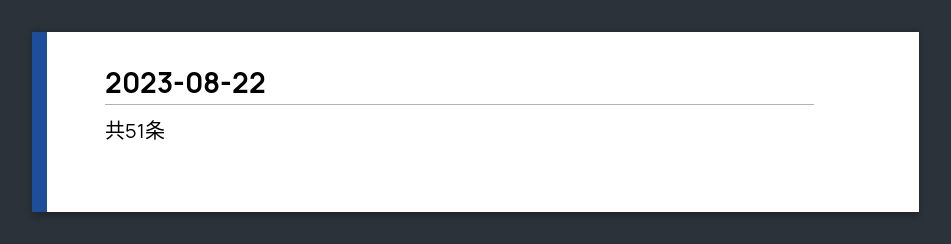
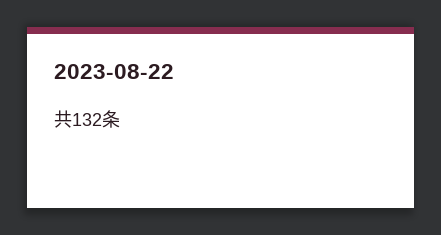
- 共51条
+ 共132条

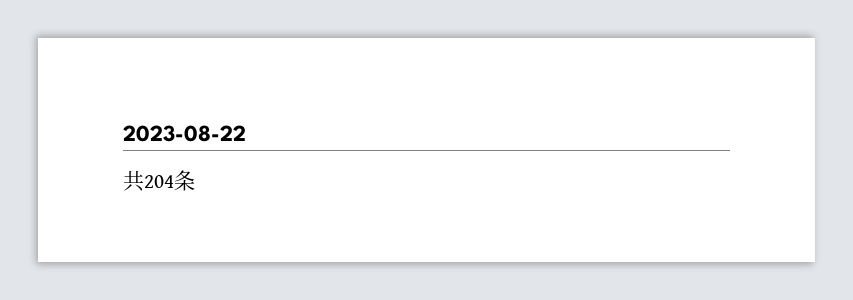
- 共132条
+ 共204条

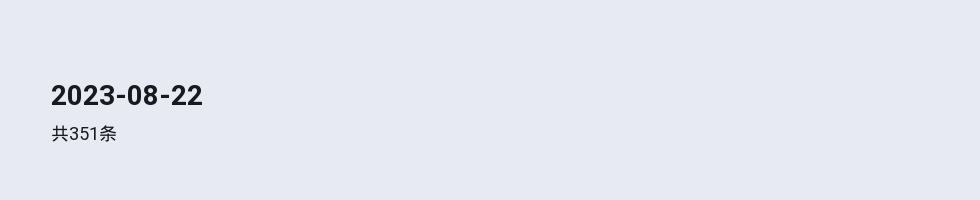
- 共204条
+ 共351条

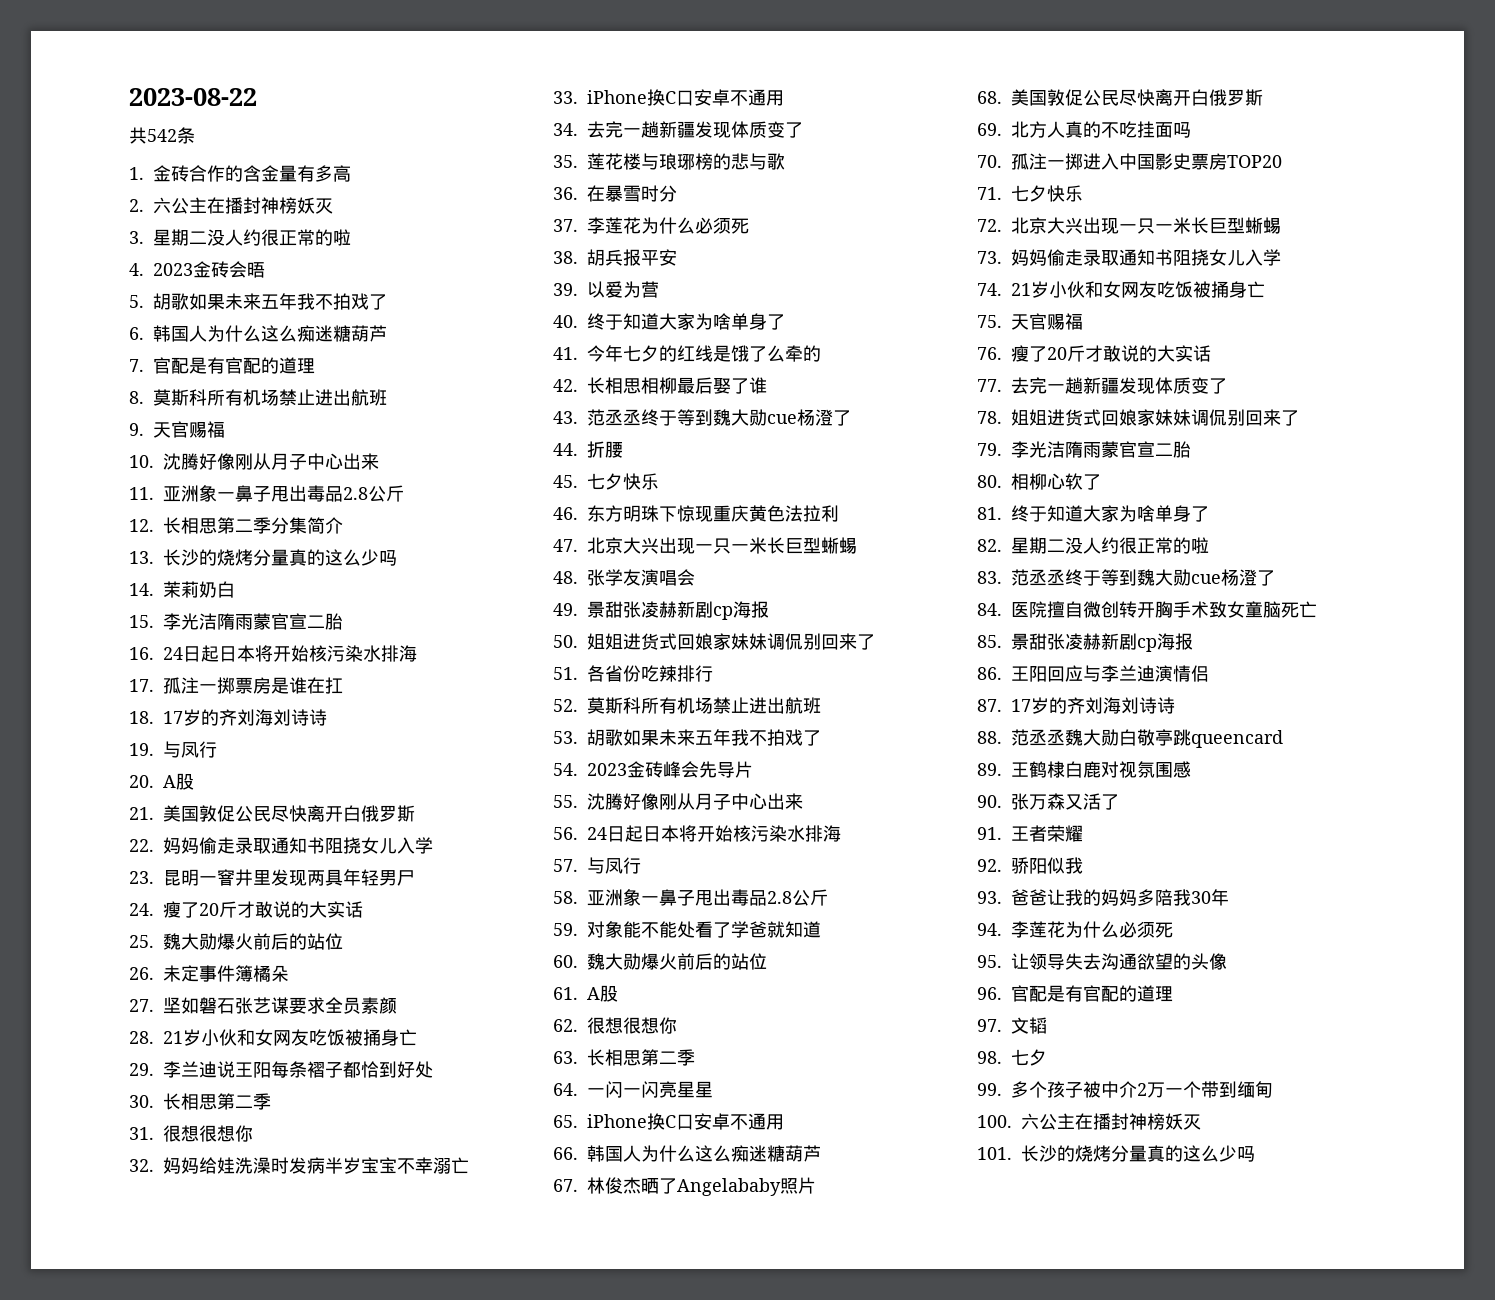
- 共351条
+ 共542条
+ 1.金砖合作的含金量有多高
+ 2.六公主在播封神榜妖灭
+ 3.星期二没人约很正常的啦
+ 4. 2023金砖会晤
+ 5.胡歌如果未来五年我不拍戏了
+ 6.韩国人为什么这么痴迷糖葫芦
+ 7.官配是有官配的道理
+ 8.莫斯科所有机场禁止进出航班
+ 9.天官赐福
+ 10.沈腾好像刚从月子中心出来
+ 11.亚洲象一鼻子甩出毒品2.8公斤
+ 12.长相思第二季分集简介
+ 13.长沙的烧烤分量真的这么少吗
+ 14.茉莉奶白
+ 15.李光洁隋雨蒙官宣二胎
+ 16. 24日起日本将开始核污染水排海
+ 17.孤注一掷票房是谁在扛
+ 18. 17岁的齐刘海刘诗诗
+ 19.与凤行
+ 20. A股
+ 21.美国敦促公民尽快离开白俄罗斯
+ 22.妈妈偷走录取通知书阻挠女儿入学
+ 23.昆明一窨井里发现两具年轻男尸
+ 24.瘦了20斤才敢说的大实话
+ 25.魏大勋爆火前后的站位
+ 26.未定事件簿橘朵
+ 27.坚如磐石张艺谋要求全员素颜
+ 28. 21岁小伙和女网友吃饭被捅身亡
+ 29.李兰迪说王阳每条褶子都恰到好处
+ 30.长相思第二季
+ 31.很想很想你
+ 32.妈妈给娃洗澡时发病半岁宝宝不幸溺亡
+ 33. iPhone换C口安卓不通用
+ 34.去完一趟新疆发现体质变了
+ 35.莲花楼与琅琊榜的悲与歌
+ 36.在暴雪时分
+ 37.李莲花为什么必须死
+ 38.胡兵报平安
+ 39.以爱为营
+ 40.终于知道大家为啥单身了
+ 41.今年七夕的红线是饿了么牵的
+ 42.长相思相柳最后娶了谁
+ 43.范丞丞终于等到魏大勋cue杨澄了
+ 44.折腰
+ 45.七夕快乐
+ 46.东方明珠下惊现重庆黄色法拉利
+ 47.北京大兴出现一只一米长巨型蜥蜴
+ 48.张学友演唱会
+ 49.景甜张凌赫新剧cp海报
+ 50.姐姐进货式回娘家妹妹调侃别回来了
+ 51.各省份吃辣排行
+ 52.莫斯科所有机场禁止进出航班
+ 53.胡歌如果未来五年我不拍戏了
+ 54. 2023金砖峰会先导片
+ 55.沈腾好像刚从月子中心出来
+ 56. 24日起日本将开始核污染水排海
+ 57.与凤行
+ 58.亚洲象一鼻子甩出毒品2.8公斤
+ 59.对象能不能处看了学爸就知道
+ 60.魏大勋爆火前后的站位
+ 61. A股
+ 62.很想很想你
+ 63.长相思第二季
+ 64.一闪一闪亮星星
+ 65. iPhone换C口安卓不通用
+ 66.韩国人为什么这么痴迷糖葫芦
+ 67.林俊杰晒了Angelababy照片
+ 68.美国敦促公民尽快离开白俄罗斯
+ 69.北方人真的不吃挂面吗
+ 70.孤注一掷进入中国影史票房TOP20
+ 71.七夕快乐
+ 72.北京大兴出现一只一米长巨型蜥蜴
+ 73.妈妈偷走录取通知书阻挠女儿入学
+ 74. 21岁小伙和女网友吃饭被捅身亡
+ 75.天官赐福
+ 76.瘦了20斤才敢说的大实话
+ 77.去完一趟新疆发现体质变了
+ 78.姐姐进货式回娘家妹妹调侃别回来了
+ 79.李光洁隋雨蒙官宣二胎
+ 80.相柳心软了
+ 81.终于知道大家为啥单身了
+ 82.星期二没人约很正常的啦
+ 83.范丞丞终于等到魏大勋cue杨澄了
+ 84.医院擅自微创转开胸手术致女童脑死亡
+ 85.景甜张凌赫新剧cp海报
+ 86.王阳回应与李兰迪演情侣
+ 87. 17岁的齐刘海刘诗诗
+ 88.范丞丞魏大勋白敬亭跳queencard
+ 89.王鹤棣白鹿对视氛围感
+ 90.张万森又活了
+ 91.王者荣耀
+ 92.骄阳似我
+ 93.爸爸让我的妈妈多陪我30年
+ 94.李莲花为什么必须死
+ 95.让领导失去沟通欲望的头像
+ 96.官配是有官配的道理
+ 97.文韬
+ 98.七夕
+ 99.多个孩子被中介2万一个带到缅甸
+ 100.六公主在播封神榜妖灭
+ 101.长沙的烧烤分量真的这么少吗

